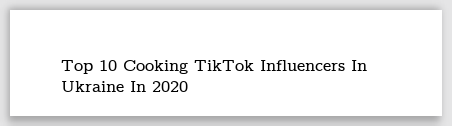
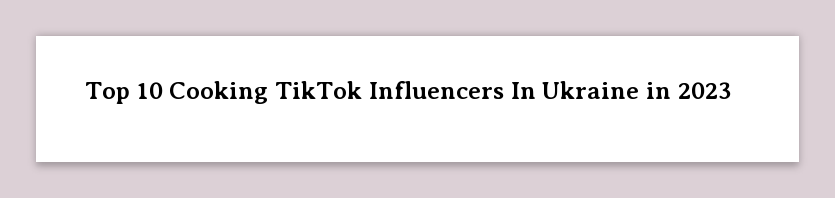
- Top 10 Cooking TikTok Influencers In Ukraine In 2020
+ Top 10 Cooking TikTok Influencers In Ukraine in 2023

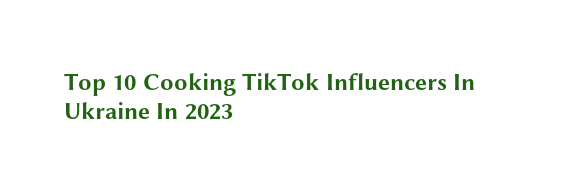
- Top 10 Cooking TikTok Influencers In Ukraine in 2023
+ Top 10 Cooking TikTok Influencers In Ukraine In 2023

